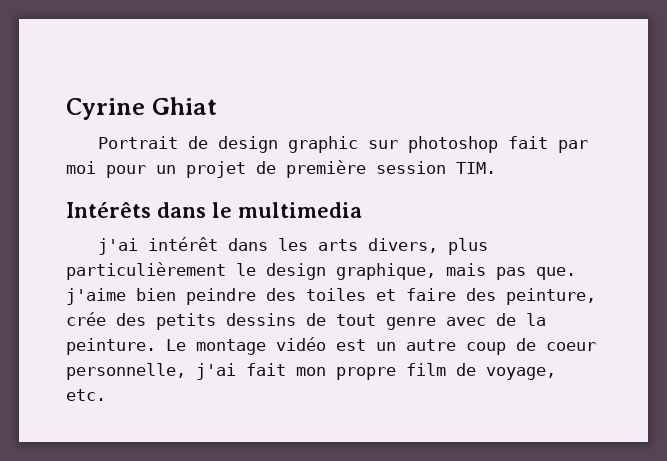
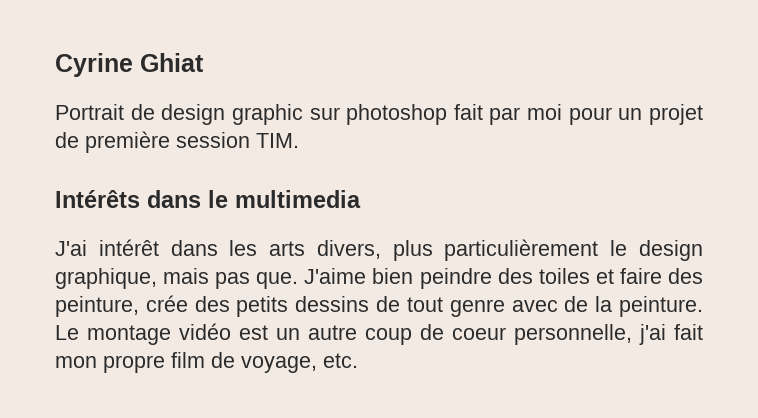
- j'ai intérêt dans les arts divers, plus particulièrement le design graphique, mais pas que. j'aime bien peindre des toiles et faire des peinture, crée des petits dessins de tout genre avec de la peinture.
+ J'ai intérêt dans les arts divers, plus particulièrement le design graphique, mais pas que. J'aime bien peindre des toiles et faire des peinture, crée des petits dessins de tout genre avec de la peinture.

